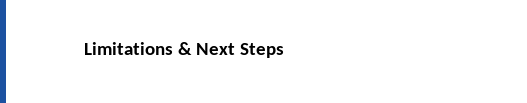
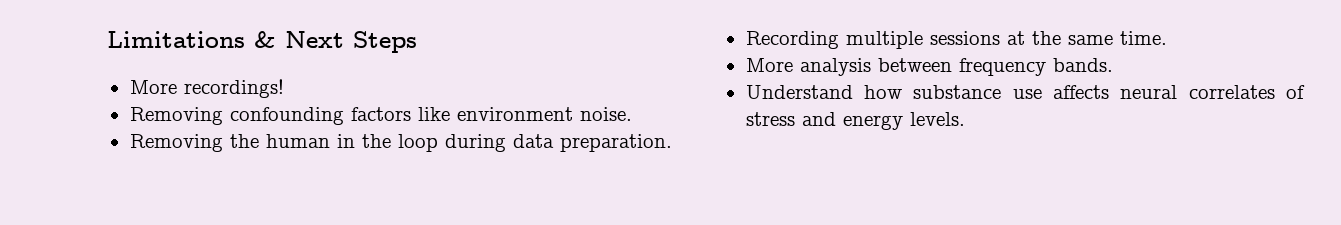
+ More recordings!
+ Removing confounding factors like environment noise.
+ Removing the human in the loop during data preparation.
+ Recording multiple sessions at the same time.
+ More analysis between frequency bands.
+ Understand how substance use affects neural correlates of stress and energy levels.

